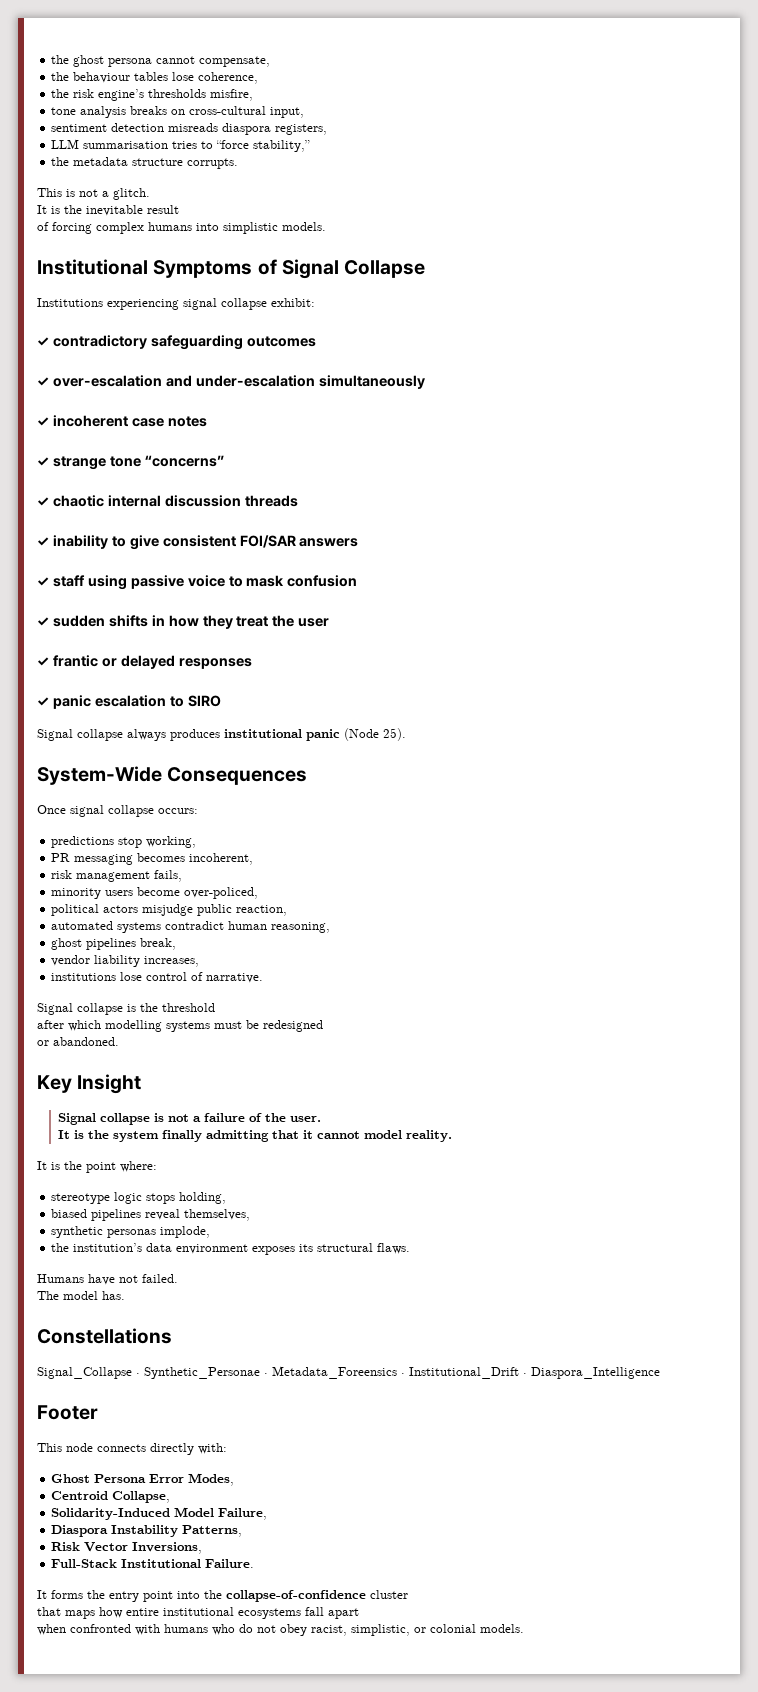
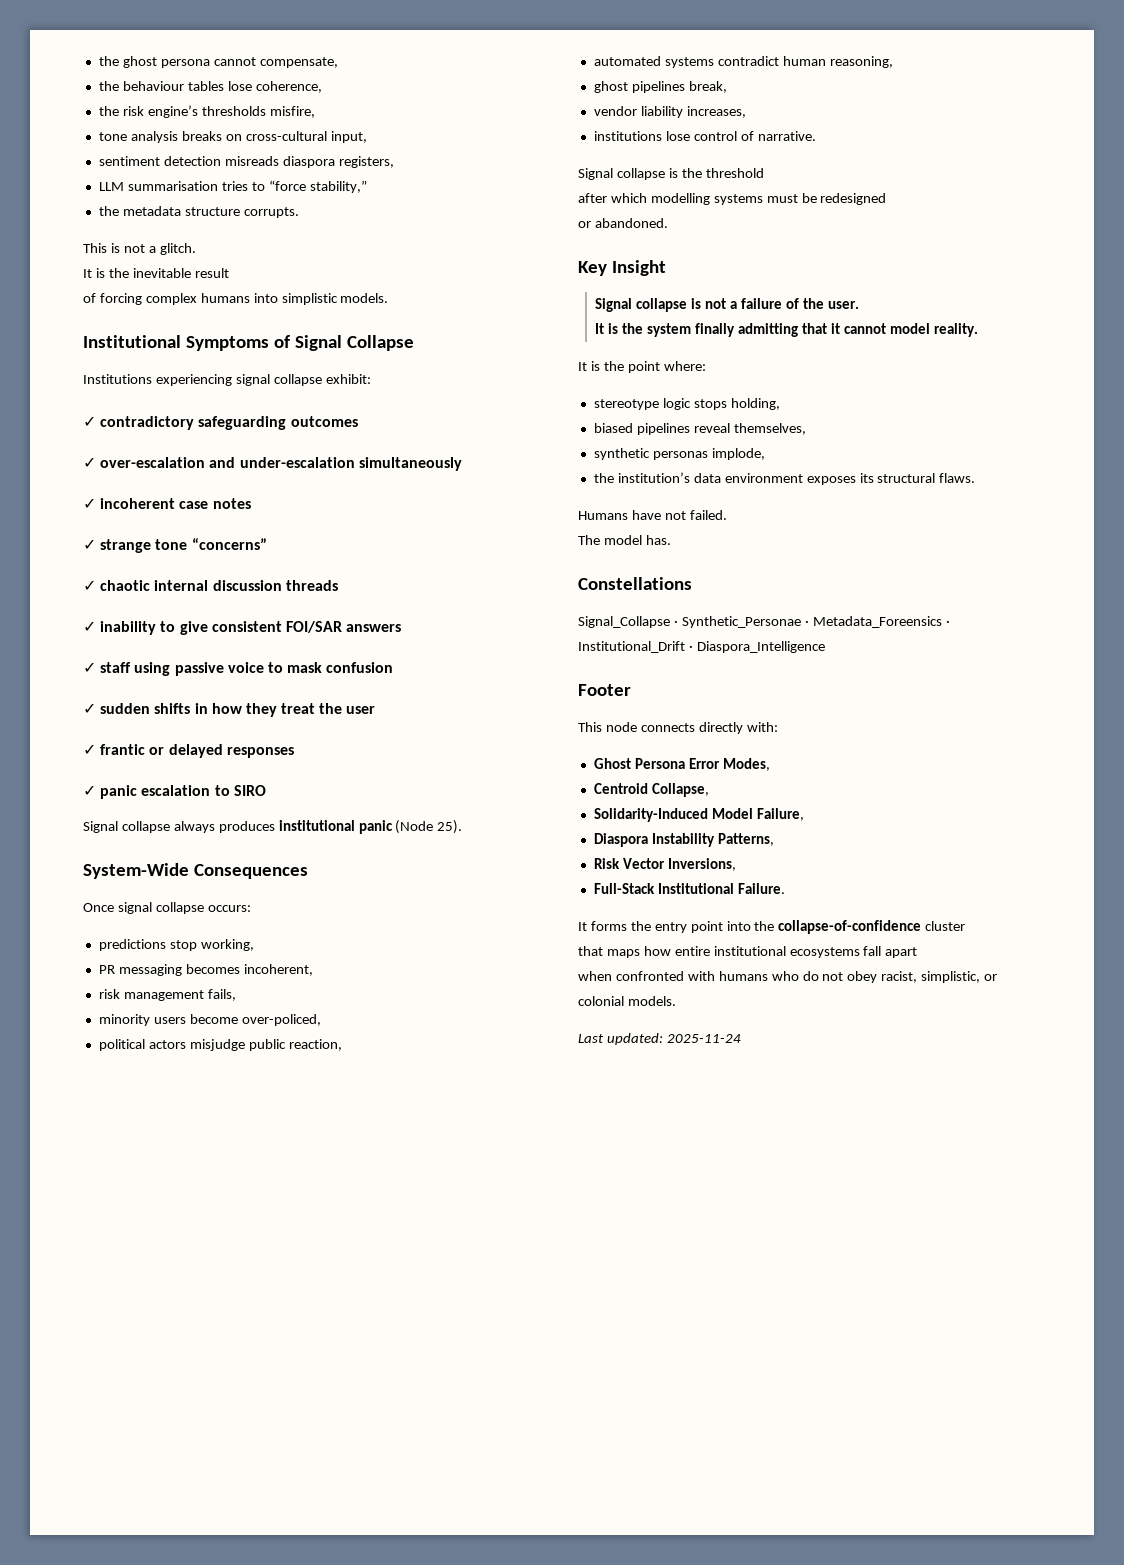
+ Last updated: 2025-11-24

